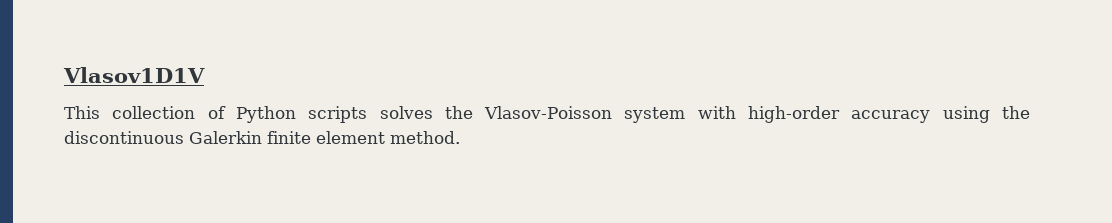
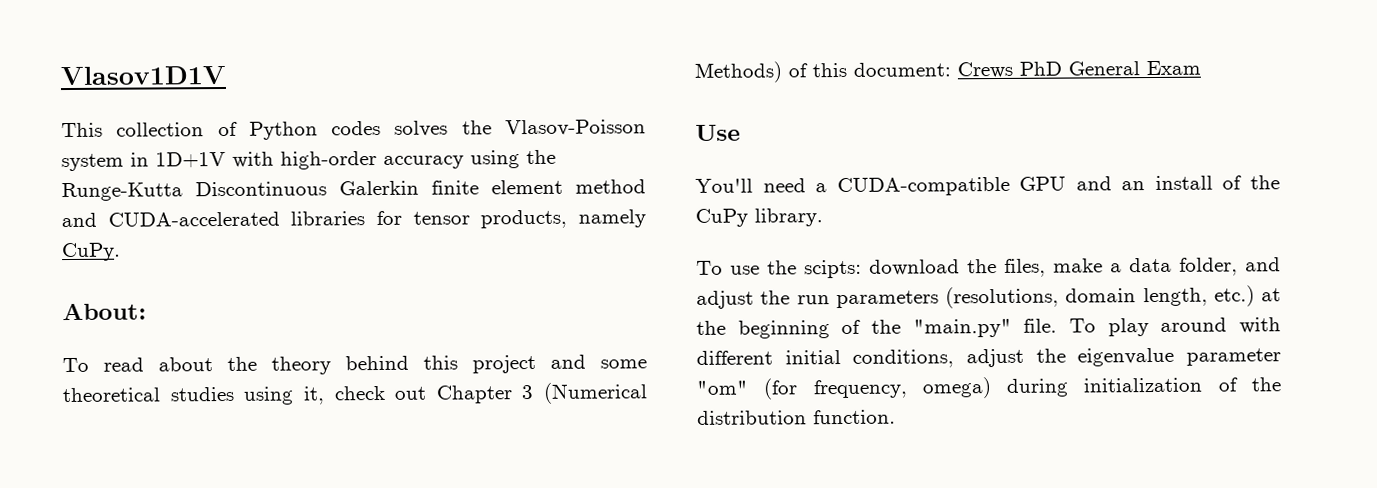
- This collection of Python scripts solves the Vlasov-Poisson system with high-order accuracy using the discontinuous Galerkin finite element method.
+ This collection of Python codes solves the Vlasov-Poisson system in 1D+1V with high-order accuracy using the Runge-Kutta Discontinuous Galerkin finite element method and CUDA-accelerated libraries for tensor products, namely CuPy.
+ About:
+ To read about the theory behind this project and some theoretical studies using it, check out Chapter 3 (Numerical Methods) of this document: Crews PhD General Exam
+ Use
+ You'll need a CUDA-compatible GPU and an install of the CuPy library.
+ To use the scipts: download the files, make a data folder, and adjust the run parameters (resolutions, domain length, etc.) at the beginning of the "main.py" file. To play around with different initial conditions, adjust the eigenvalue parameter "om" (for frequency, omega) during initialization of the distribution function.

